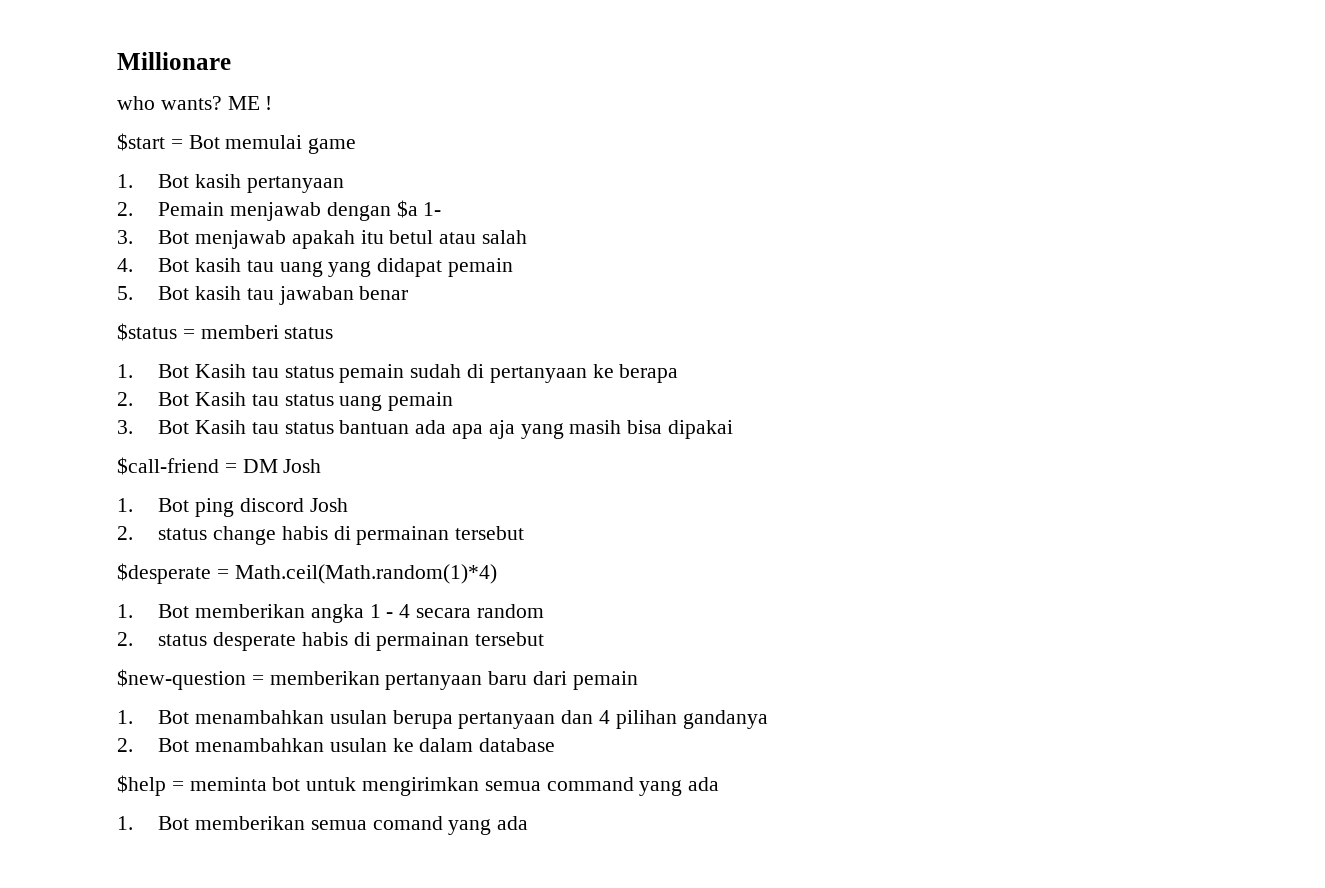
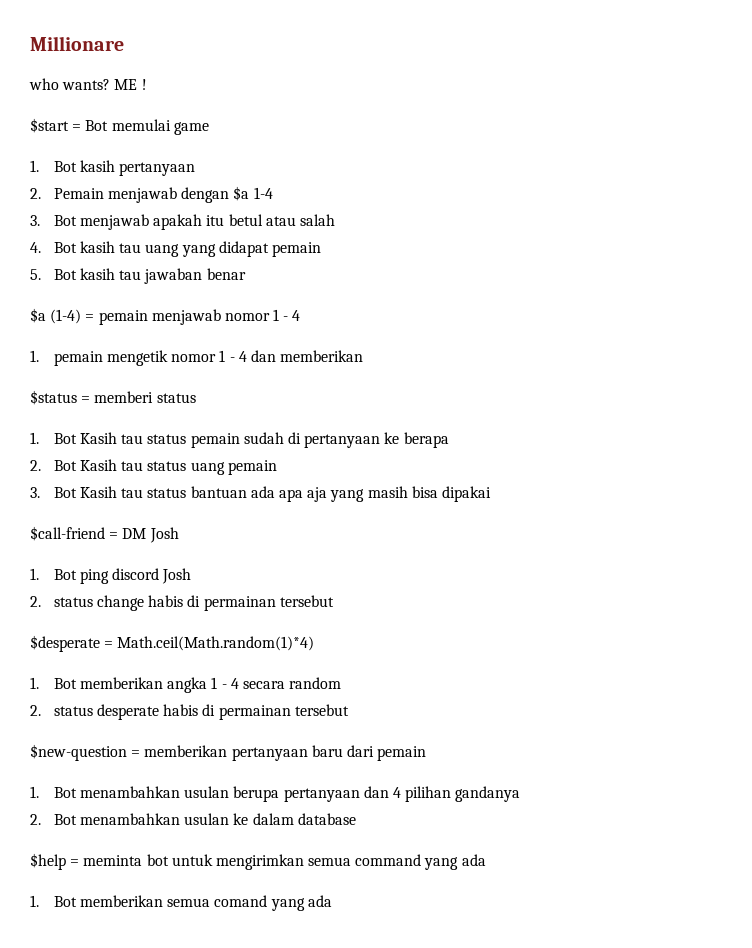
- 2. Pemain menjawab dengan $a 1-
+ 2. Pemain menjawab dengan $a 1-4
+ $a (1-4) = pemain menjawab nomor 1 - 4
+ 1. pemain mengetik nomor 1 - 4 dan memberikan

